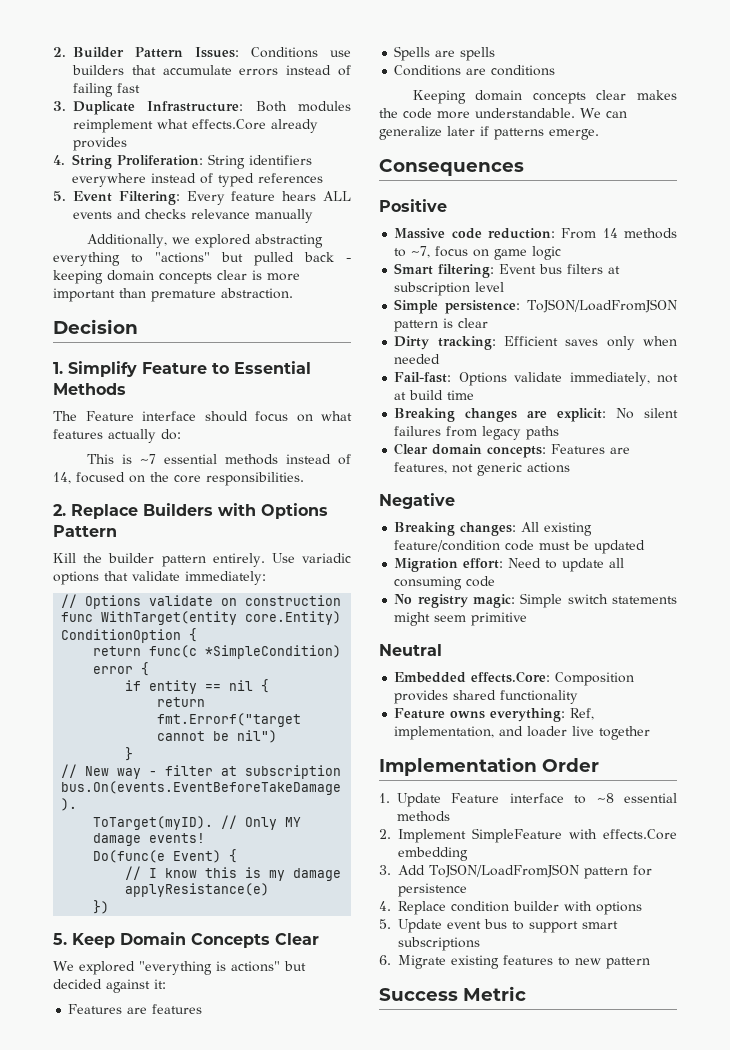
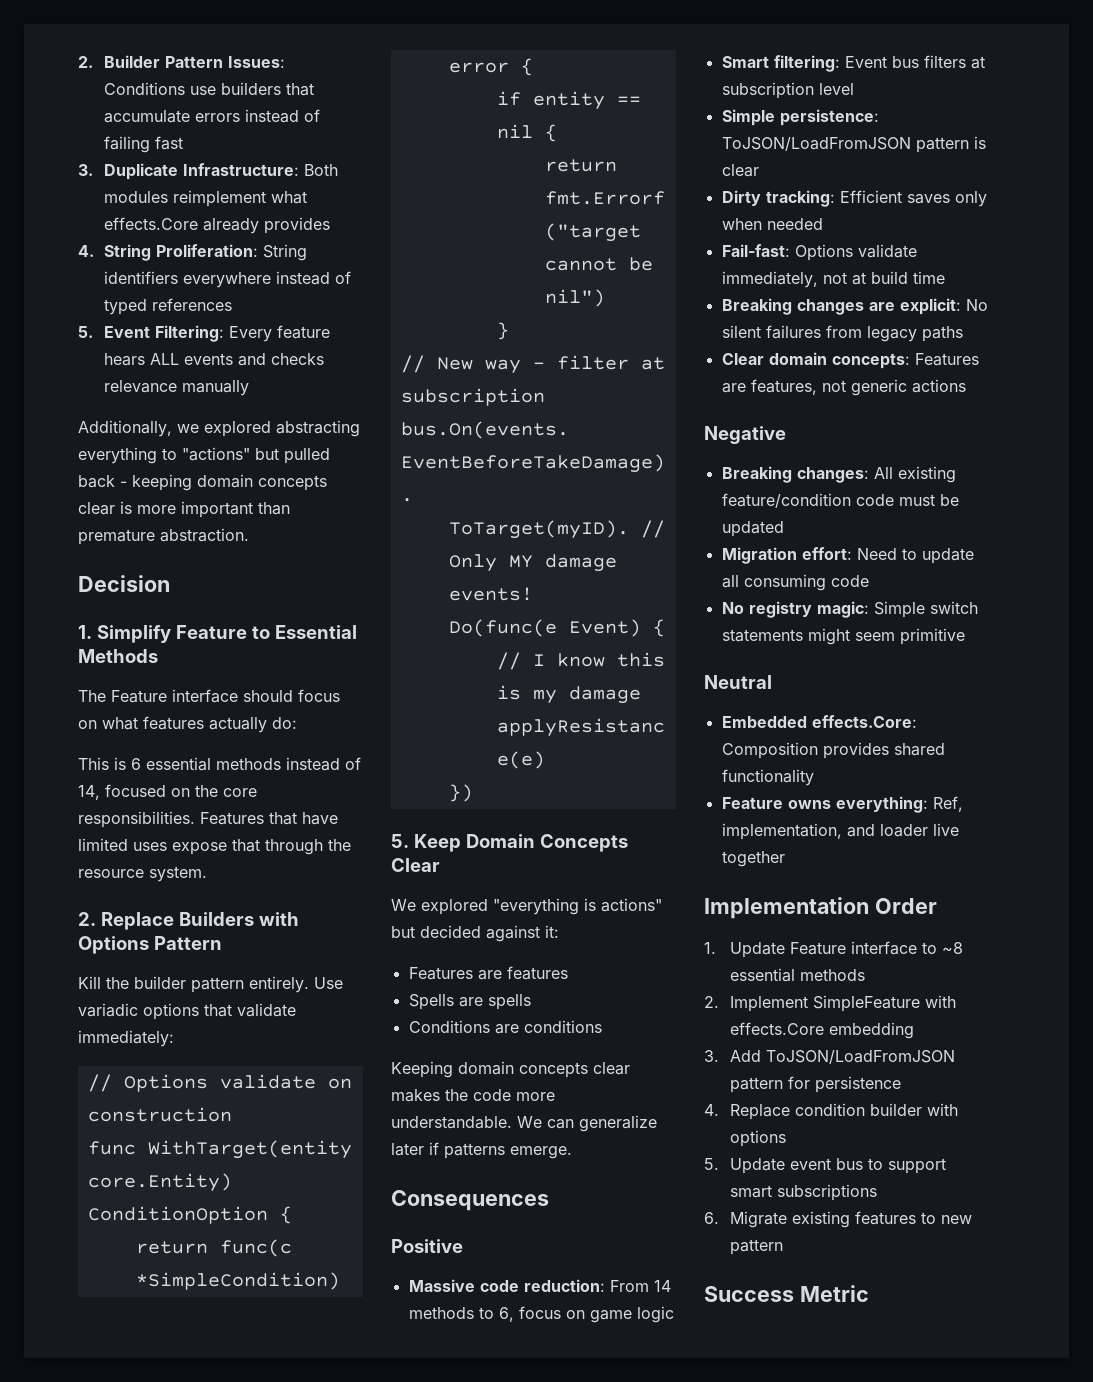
- This is ~7 essential methods instead of 14, focused on the core responsibilities.
+ This is 6 essential methods instead of 14, focused on the core responsibilities. Features that have limited uses expose that through the resource system.
- Massive code reduction: From 14 methods to ~7, focus on game logic
+ Massive code reduction: From 14 methods to 6, focus on game logic

